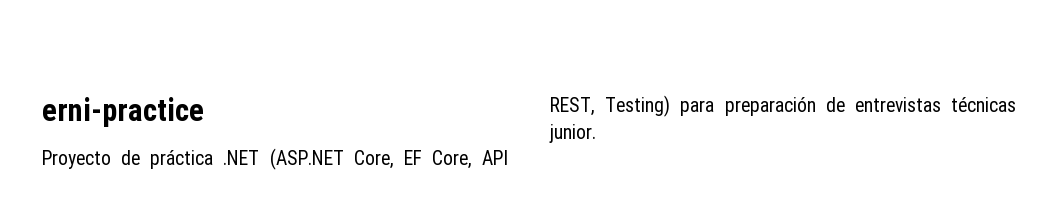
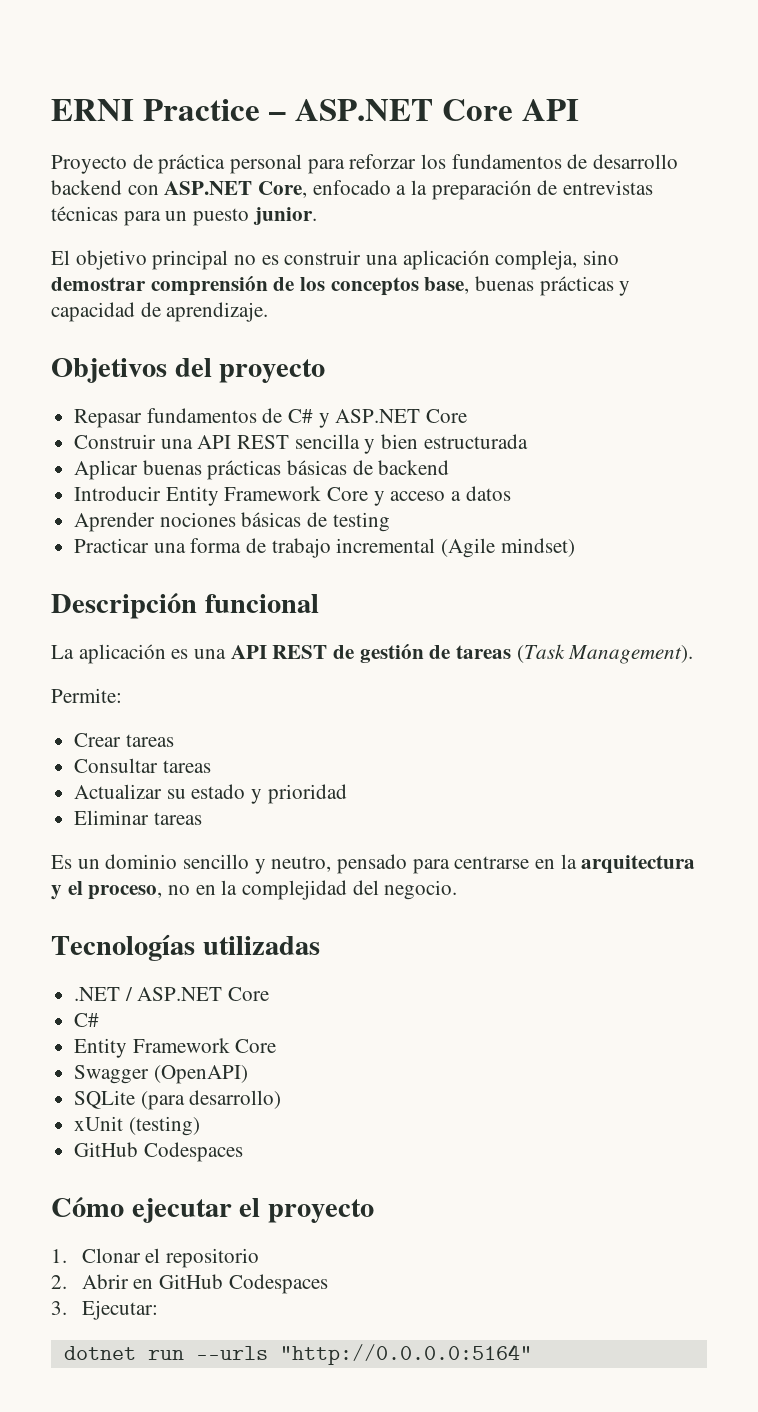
- erni-practice
- Proyecto de práctica .NET (ASP.NET Core, EF Core, API REST, Testing) para preparación de entrevistas técnicas junior.
+ ERNI Practice – ASP.NET Core API
+ Proyecto de práctica personal para reforzar los fundamentos de desarrollo backend con ASP.NET Core, enfocado a la preparación de entrevistas técnicas para un puesto junior.
+ El objetivo principal no es construir una aplicación compleja, sino demostrar comprensión de los conceptos base, buenas prácticas y capacidad de aprendizaje.
+ Objetivos del proyecto
+ Repasar fundamentos de C# y ASP.NET Core
+ Construir una API REST sencilla y bien estructurada
+ Aplicar buenas prácticas básicas de backend
+ Introducir Entity Framework Core y acceso a datos
+ Aprender nociones básicas de testing
+ Practicar una forma de trabajo incremental (Agile mindset)
+ Descripción funcional
+ La aplicación es una API REST de gestión de tareas (Task Management).
+ Permite:
+ Crear tareas
+ Consultar tareas
+ Actualizar su estado y prioridad
+ Eliminar tareas
+ Es un dominio sencillo y neutro, pensado para centrarse en la arquitectura y el proceso, no en la complejidad del negocio.
+ Tecnologías utilizadas
+ .NET / ASP.NET Core
+ C#
+ Entity Framework Core
+ Swagger (OpenAPI)
+ SQLite (para desarrollo)
+ xUnit (testing)
+ GitHub Codespaces
+ Cómo ejecutar el proyecto
+ 1. Clonar el repositorio
+ 2. Abrir en GitHub Codespaces
+ 3. Ejecutar:
+ dotnet run --urls "http://0.0.0.0:5164"

